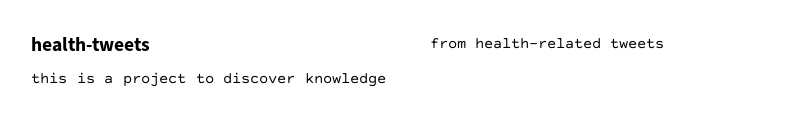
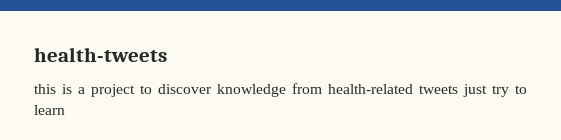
- this is a project to discover knowledge from health-related tweets
+ this is a project to discover knowledge from health-related tweets just try to learn

